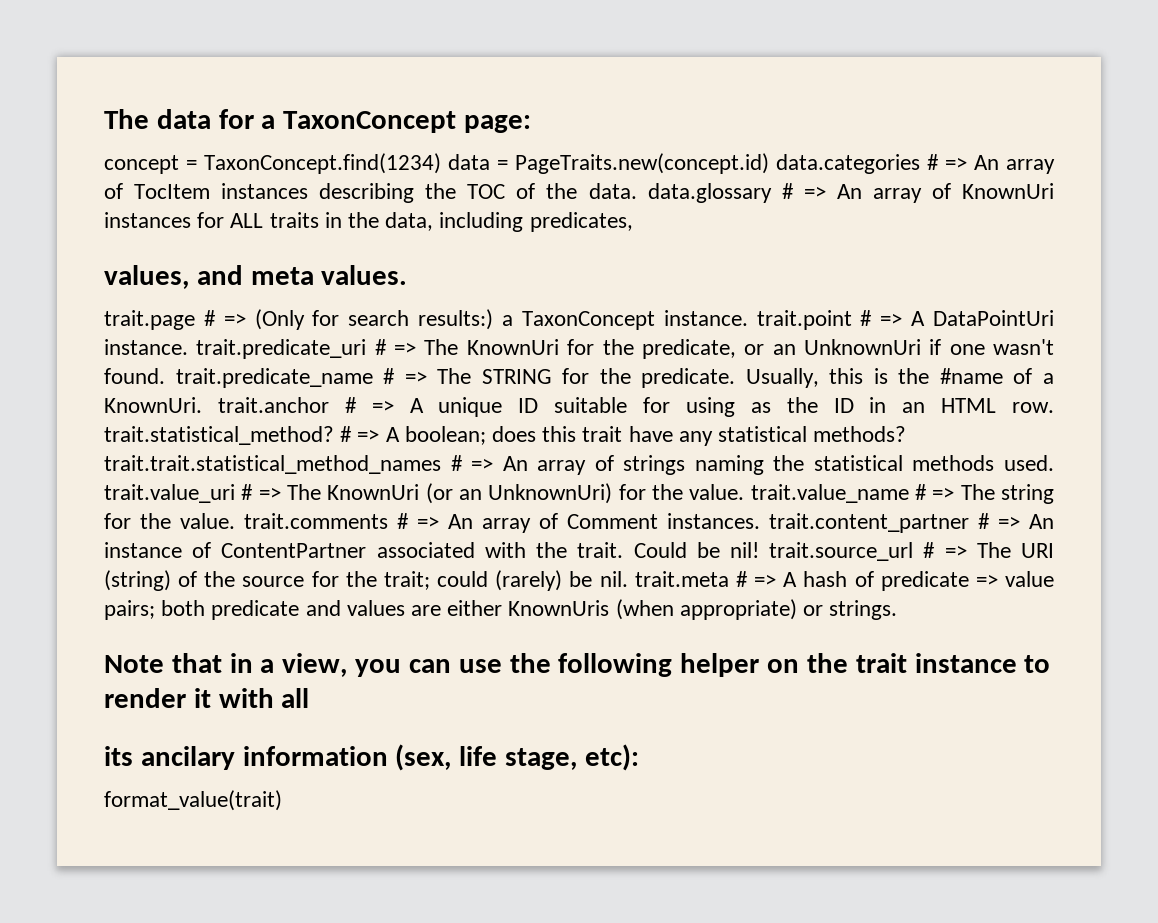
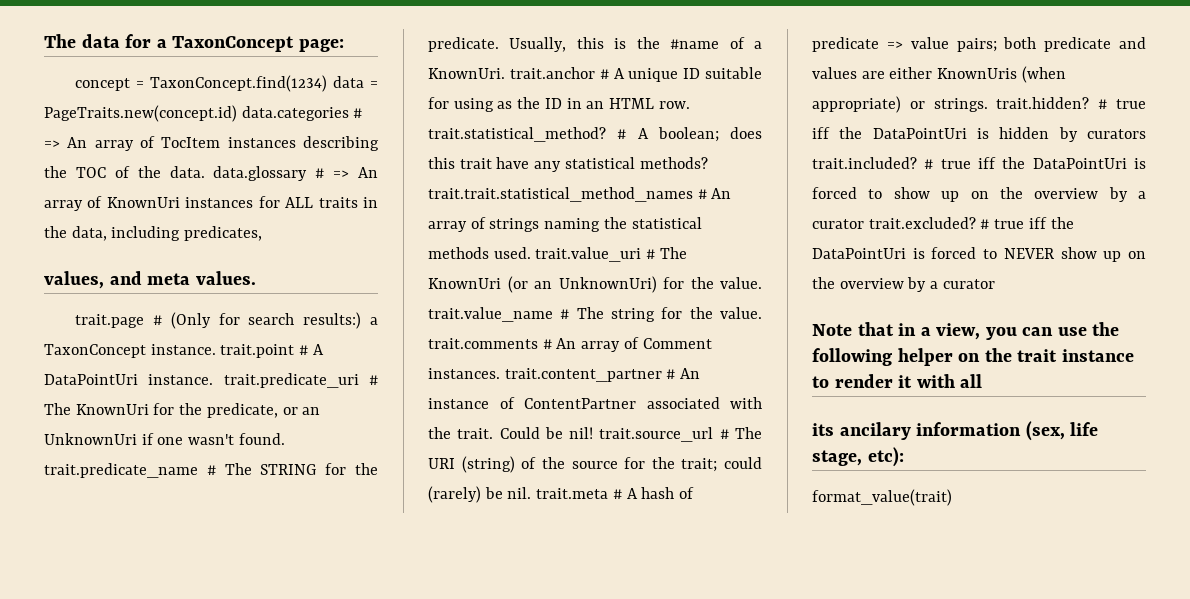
- trait.page # => (Only for search results:) a TaxonConcept instance. trait.point # => A DataPointUri instance. trait.predicate_uri # => The KnownUri for the predicate, or an UnknownUri if one wasn't found. trait.predicate_name # => The STRING for the predicate.
+ trait.page # (Only for search results:) a TaxonConcept instance. trait.point # A DataPointUri instance. trait.predicate_uri # The KnownUri for the predicate, or an UnknownUri if one wasn't found. trait.predicate_name # The STRING for the predicate.
- Usually, this is the #name of a KnownUri. trait.anchor # => A unique ID suitable for using as the ID in an HTML row. trait.statistical_method?
+ Usually, this is the #name of a KnownUri. trait.anchor # A unique ID suitable for using as the ID in an HTML row. trait.statistical_method?
- # => A boolean; does this trait have any statistical methods? trait.trait.statistical_method_names # => An array of strings naming the statistical methods used. trait.value_uri # => The KnownUri (or an UnknownUri) for the value. trait.value_name # => The string for the value. trait.comments # => An array of Comment instances. trait.content_partner # => An instance of ContentPartner associated with the trait.
+ # A boolean; does this trait have any statistical methods? trait.trait.statistical_method_names # An array of strings naming the statistical methods used. trait.value_uri # The KnownUri (or an UnknownUri) for the value. trait.value_name # The string for the value. trait.comments # An array of Comment instances. trait.content_partner # An instance of ContentPartner associated with the trait.
- Could be nil! trait.source_url # => The URI (string) of the source for the trait; could (rarely) be nil. trait.meta # => A hash of predicate => value pairs; both predicate and values are either KnownUris (when appropriate) or strings.
+ Could be nil! trait.source_url # The URI (string) of the source for the trait; could (rarely) be nil. trait.meta # A hash of predicate => value pairs; both predicate and values are either KnownUris (when appropriate) or strings. trait.hidden? # true iff the DataPointUri is hidden by curators trait.included? # true iff the DataPointUri is forced to show up on the overview by a curator trait.excluded? # true iff the DataPointUri is forced to NEVER show up on the overview by a curator

